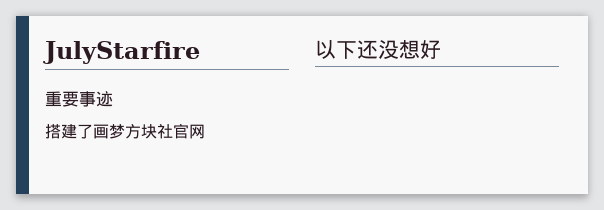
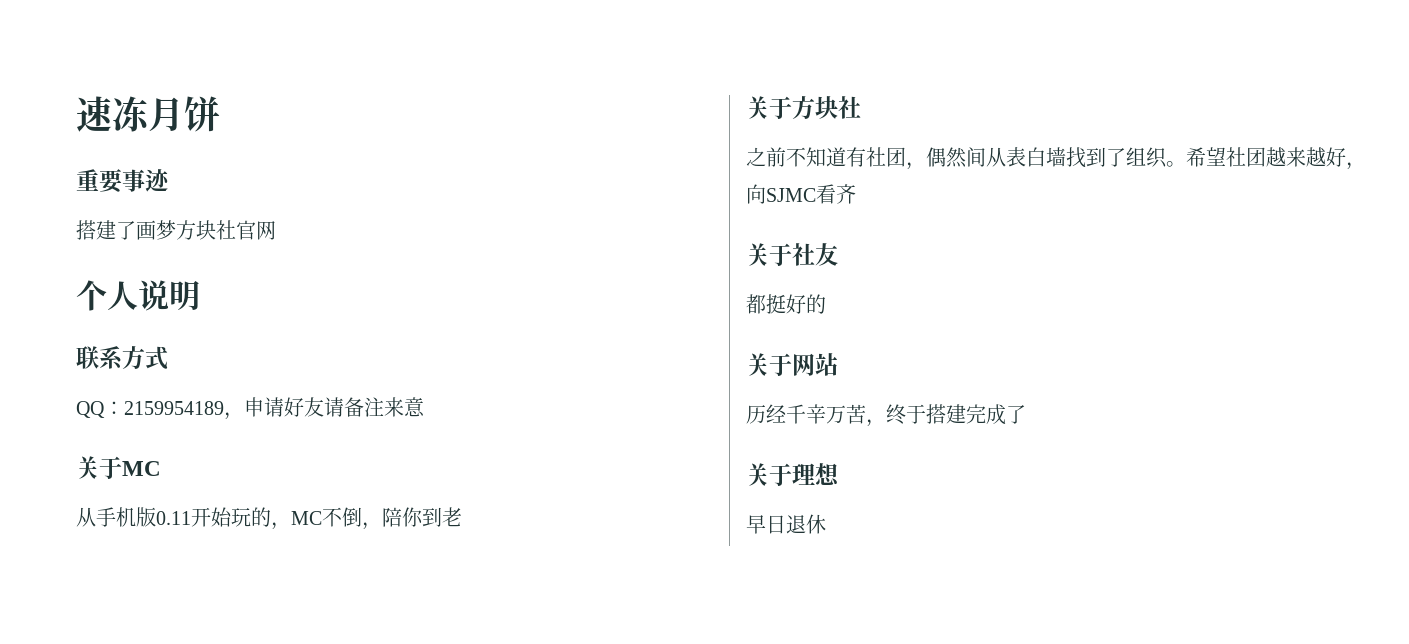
- JulyStarfire
+ 速冻月饼
- 以下还没想好
+ 个人说明
+ 联系方式
+ QQ：2159954189，申请好友请备注来意
+ 关于MC
+ 从手机版0.11开始玩的，MC不倒，陪你到老
+ 关于方块社
+ 之前不知道有社团，偶然间从表白墙找到了组织。希望社团越来越好，向SJMC看齐
+ 关于社友
+ 都挺好的
+ 关于网站
+ 历经千辛万苦，终于搭建完成了
+ 关于理想
+ 早日退休

